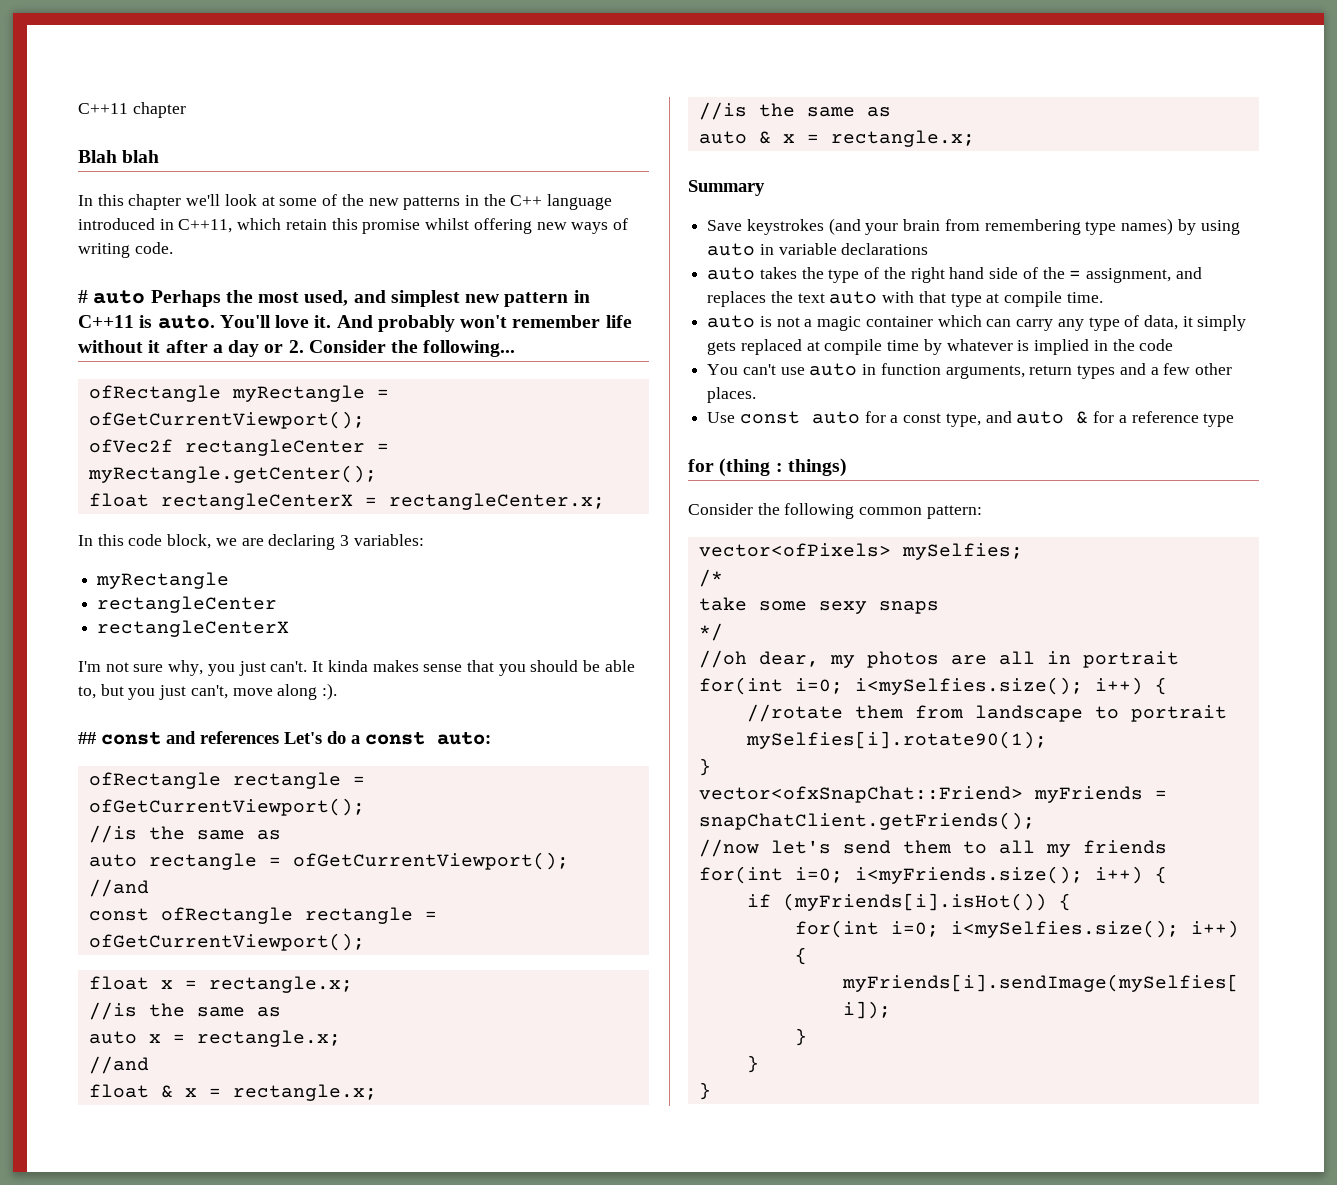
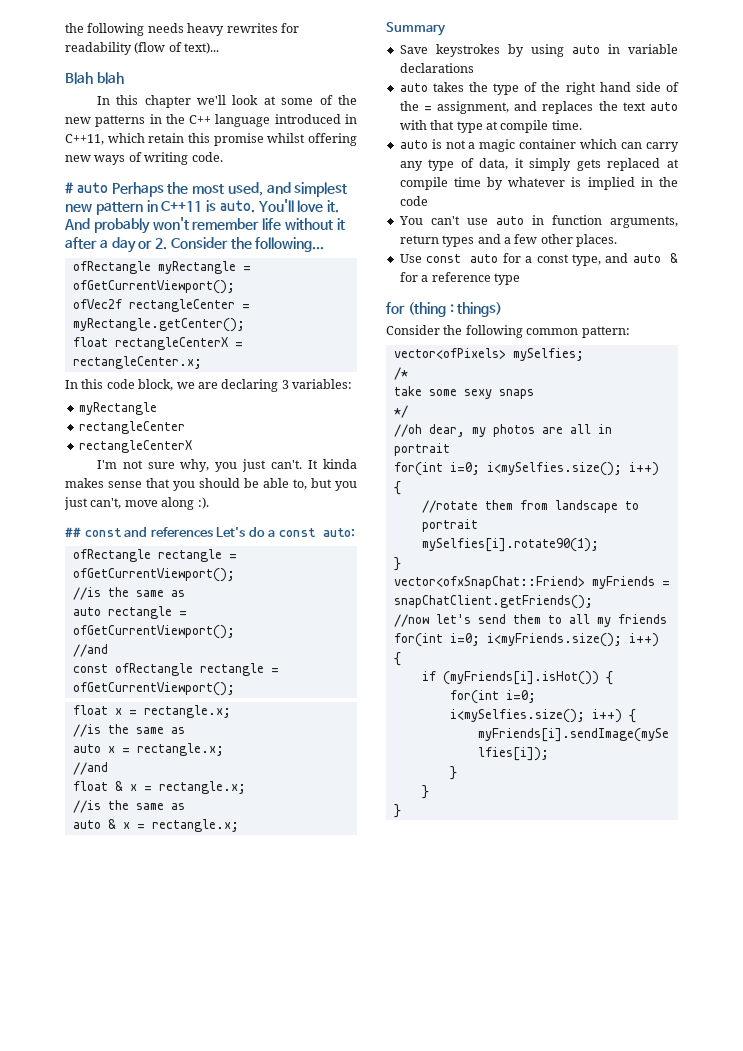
- C++11 chapter
+ the following needs heavy rewrites for readability (flow of text)...
- Save keystrokes (and your brain from remembering type names) by using auto in variable declarations
+ Save keystrokes by using auto in variable declarations

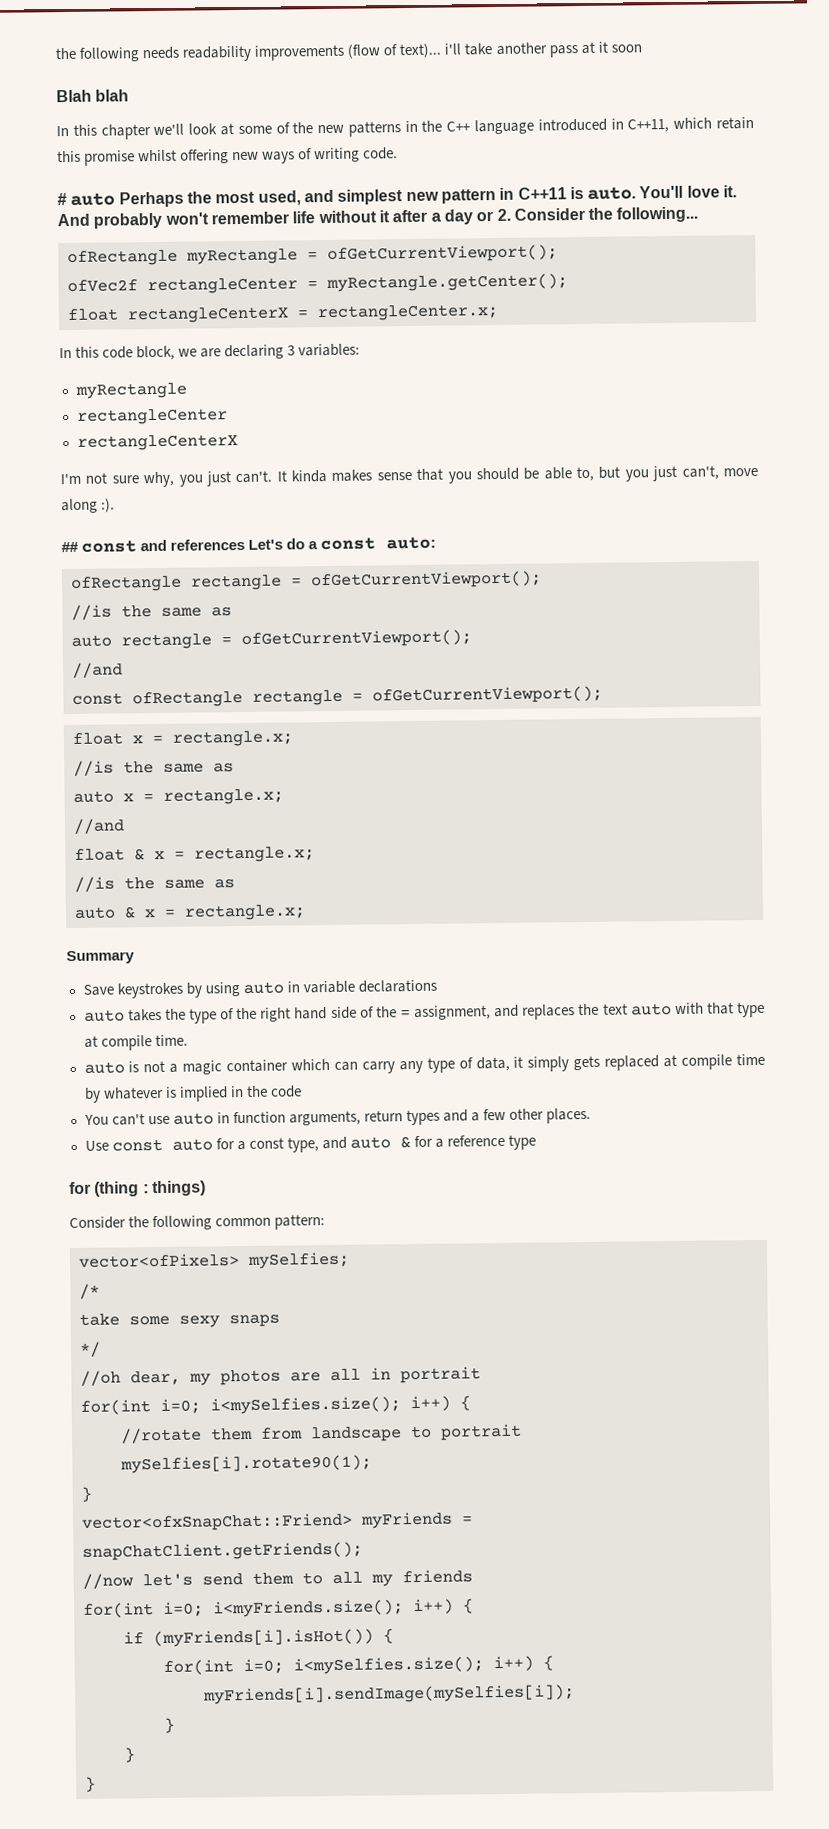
- the following needs heavy rewrites for readability (flow of text)...
+ the following needs readability improvements (flow of text)... i'll take another pass at it soon

